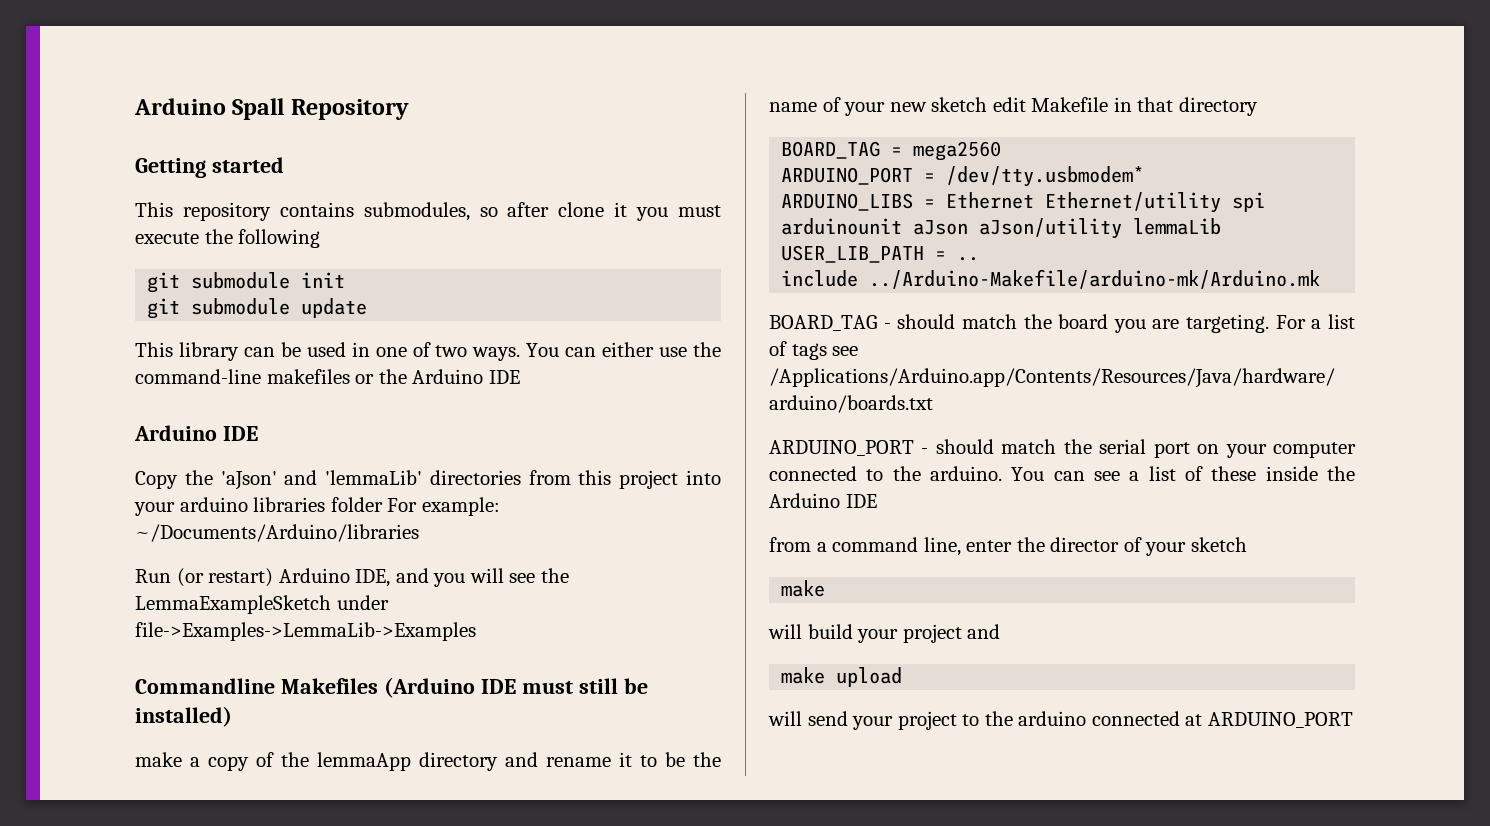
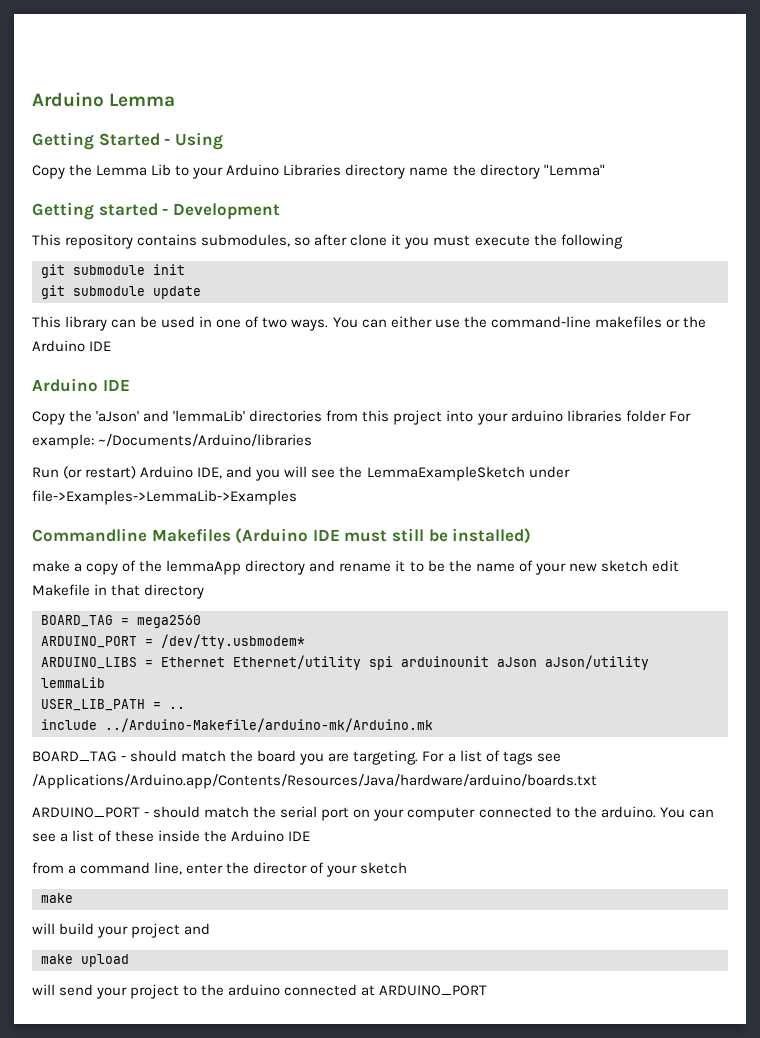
- Arduino Spall Repository
+ Arduino Lemma
+ Getting Started - Using
+ Copy the Lemma Lib to your Arduino Libraries directory name the directory "Lemma"
- Getting started
+ Getting started - Development

